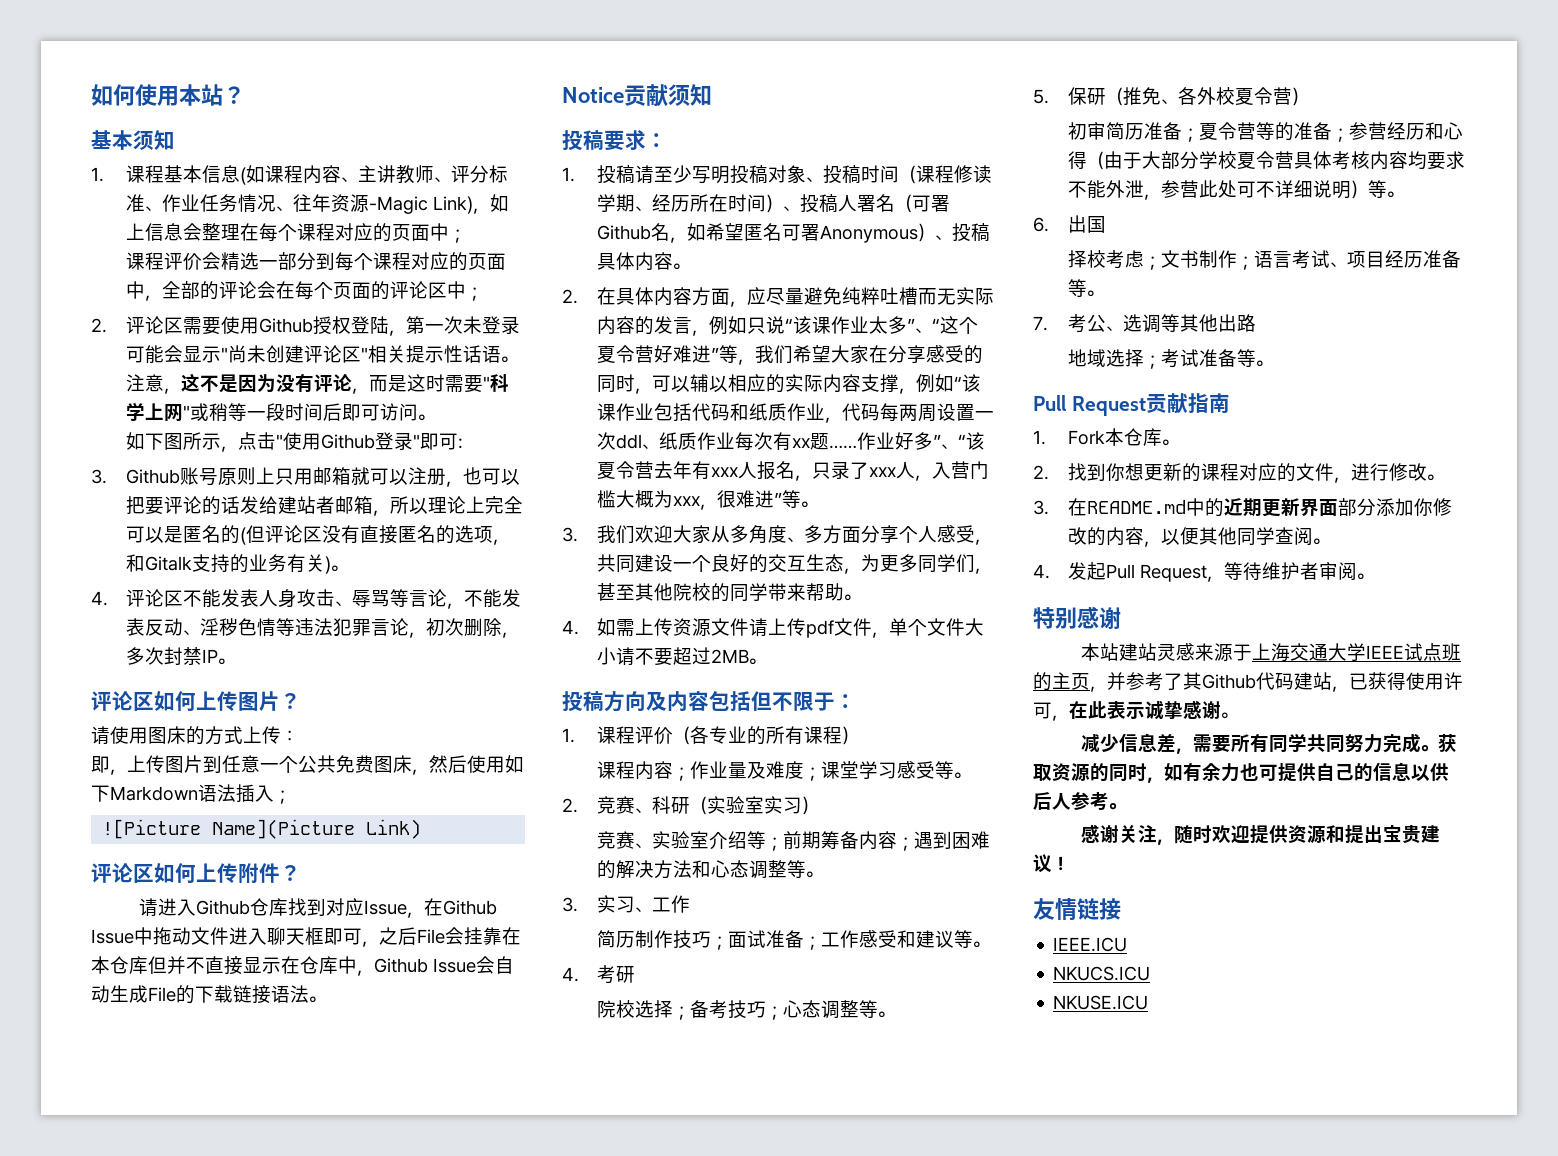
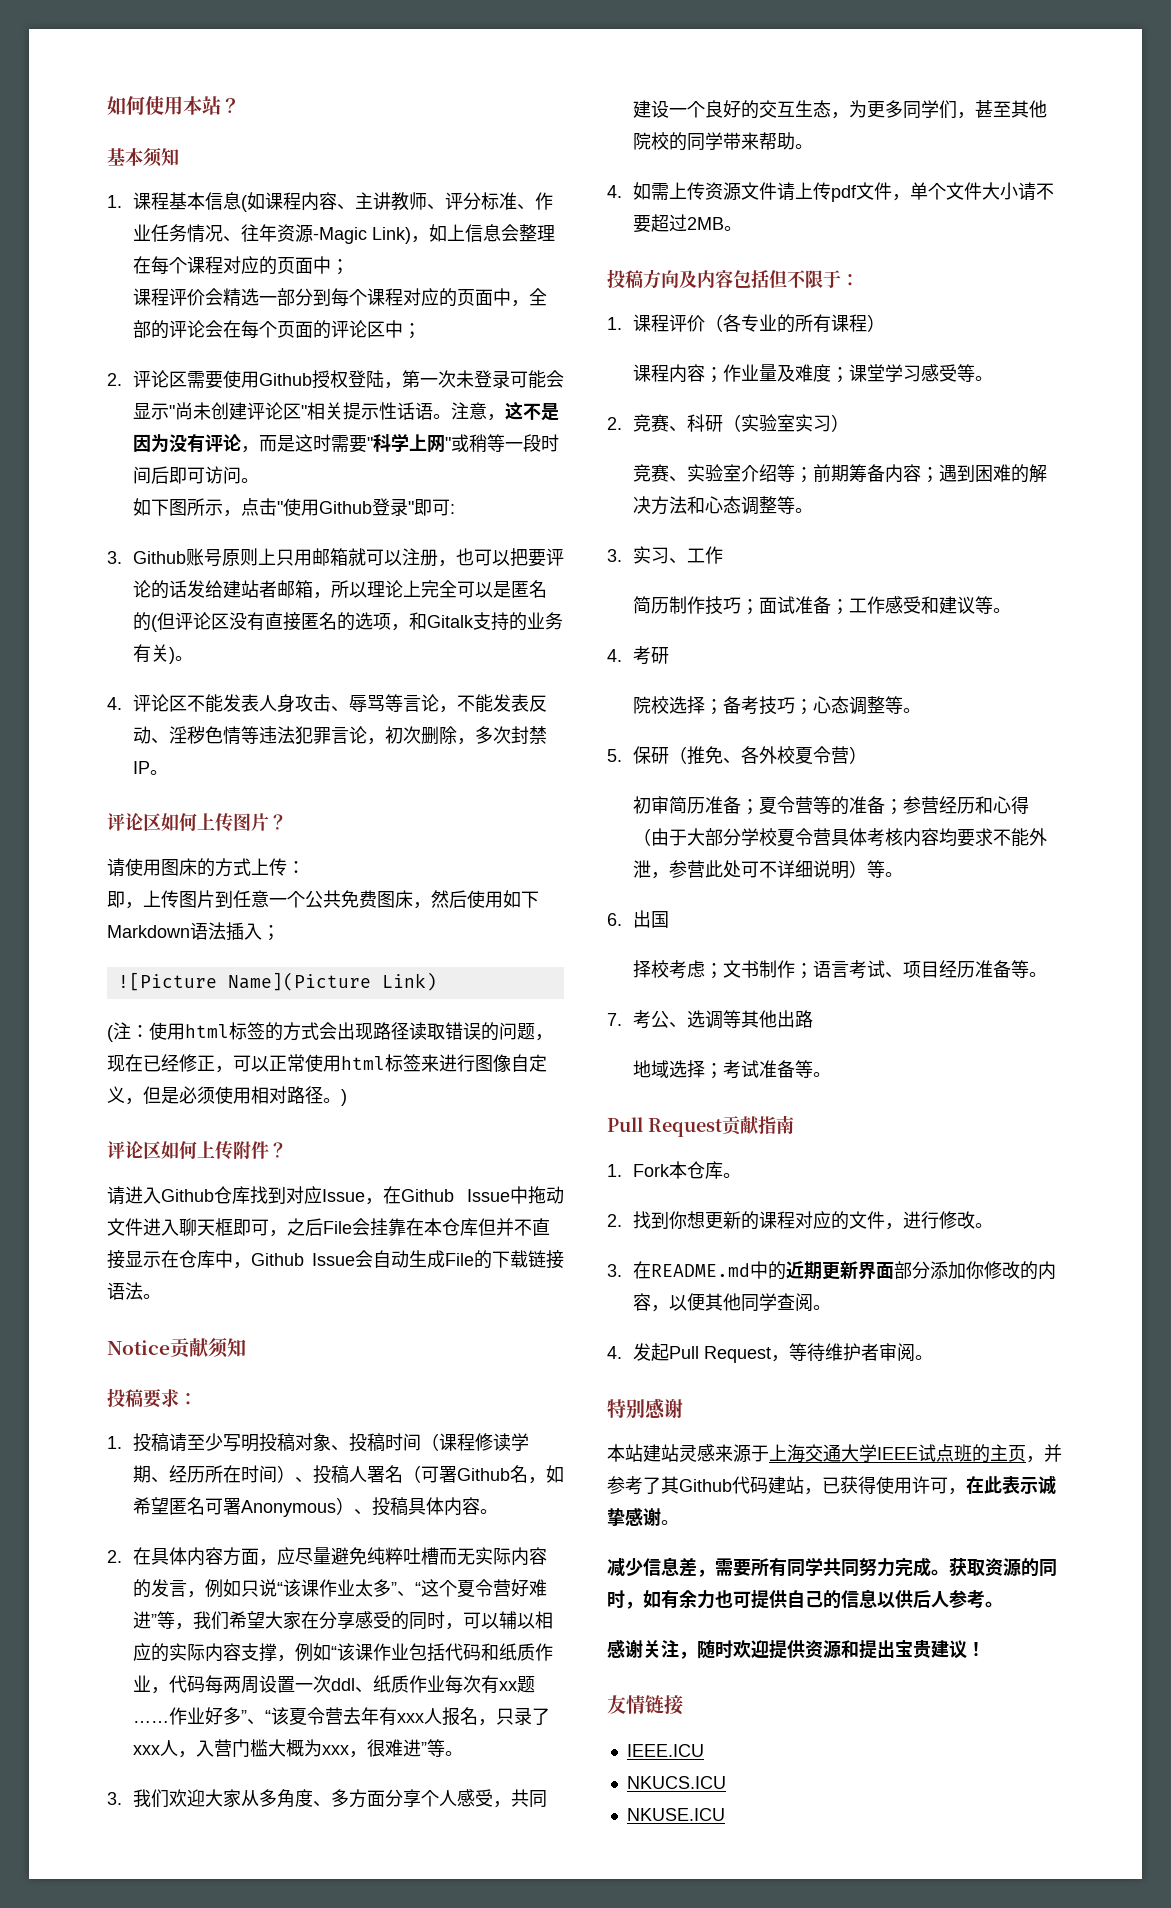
+ (注：使用html标签的方式会出现路径读取错误的问题，现在已经修正，可以正常使用html标签来进行图像自定义，但是必须使用相对路径。)

